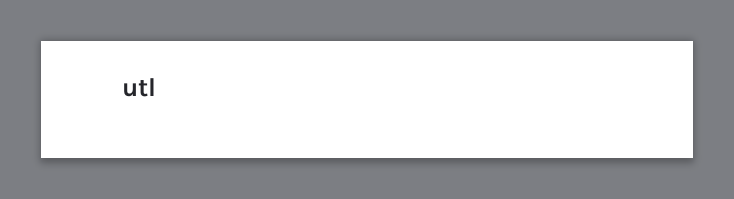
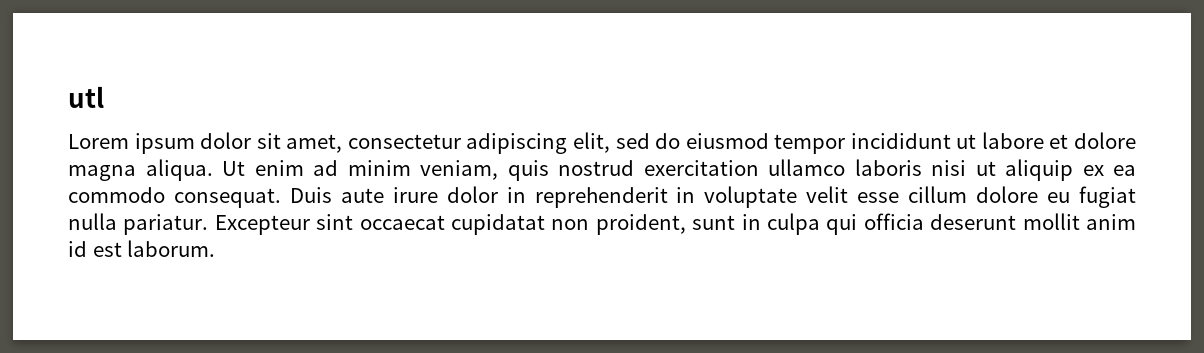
+ Lorem ipsum dolor sit amet, consectetur adipiscing elit, sed do eiusmod tempor incididunt ut labore et dolore magna aliqua. Ut enim ad minim veniam, quis nostrud exercitation ullamco laboris nisi ut aliquip ex ea commodo consequat. Duis aute irure dolor in reprehenderit in voluptate velit esse cillum dolore eu fugiat nulla pariatur. Excepteur sint occaecat cupidatat non proident, sunt in culpa qui officia deserunt mollit anim id est laborum.

